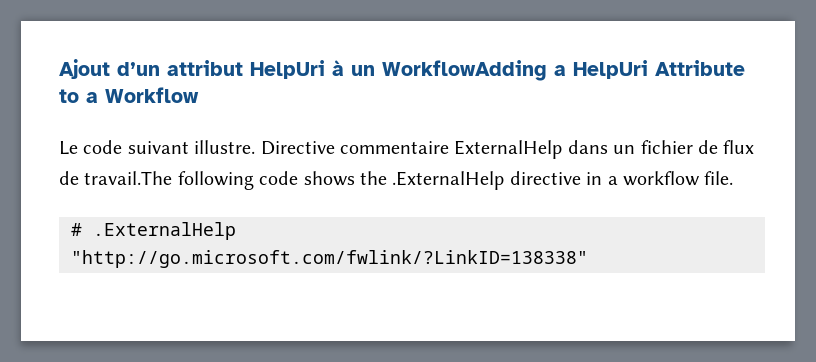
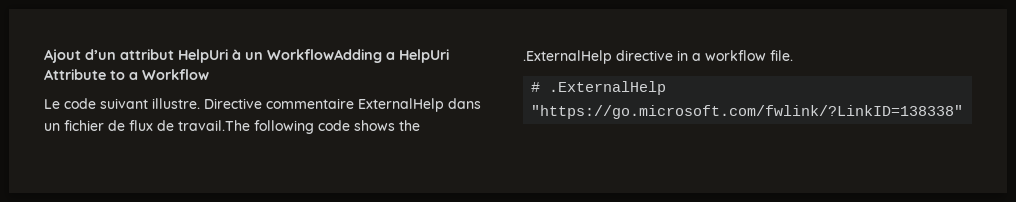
- # .ExternalHelp "http://go.microsoft.com/fwlink/?LinkID=138338"
+ # .ExternalHelp "https://go.microsoft.com/fwlink/?LinkID=138338"

